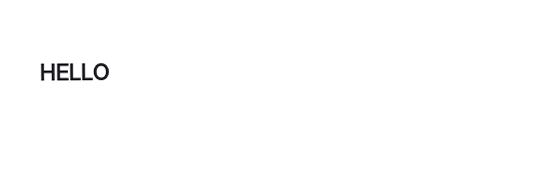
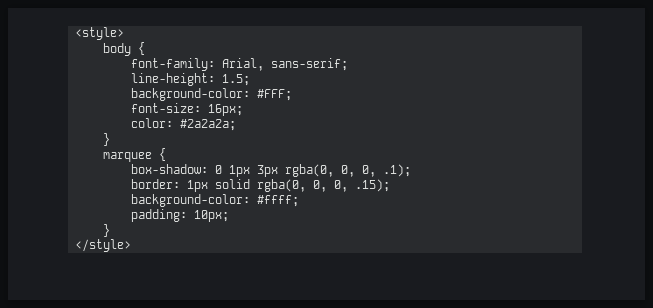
- HELLO
+ <style>
+ body {
+ font-family: Arial, sans-serif;
+ line-height: 1.5;
+ background-color: #FFF;
+ font-size: 16px;
+ color: #2a2a2a;
+ }
+ marquee {
+ box-shadow: 0 1px 3px rgba(0, 0, 0, .1);
+ border: 1px solid rgba(0, 0, 0, .15);
+ background-color: #ffff;
+ padding: 10px;
+ }
+ </style>

